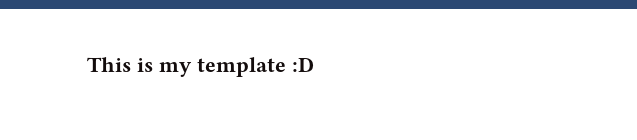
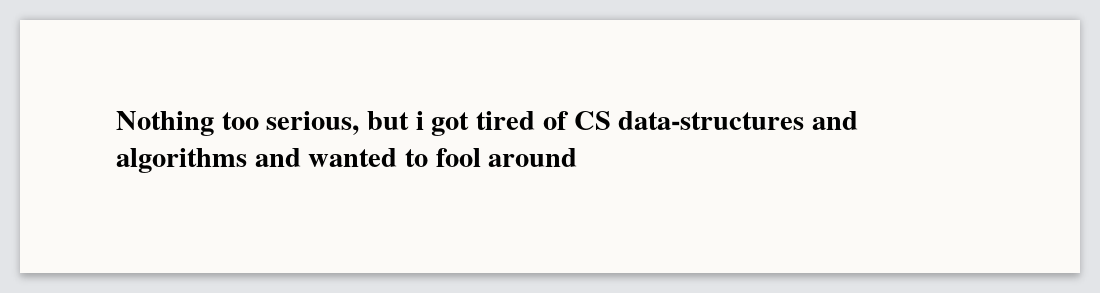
- This is my template :D
+ Nothing too serious, but i got tired of CS data-structures and algorithms and wanted to fool around

